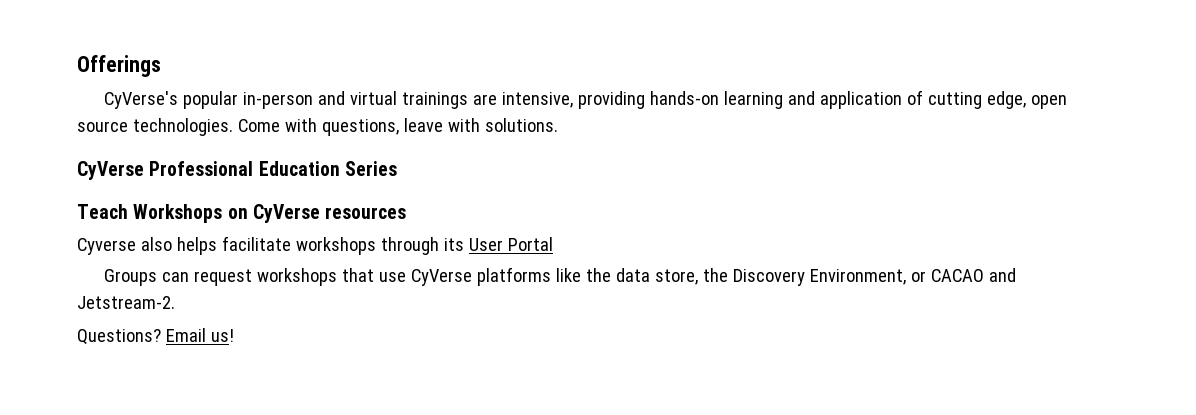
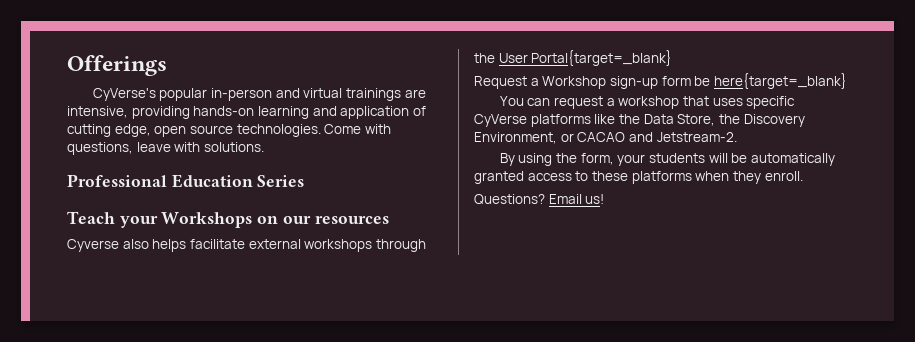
- CyVerse Professional Education Series
+ Professional Education Series
- Teach Workshops on CyVerse resources
+ Teach your Workshops on our resources
- Cyverse also helps facilitate workshops through its User Portal
- Groups can request workshops that use CyVerse platforms like the data store, the Discovery Environment, or CACAO and Jetstream-2.
+ Cyverse also helps facilitate external workshops through the User Portal{target=_blank}
+ Request a Workshop sign-up form be here{target=_blank}
+ You can request a workshop that uses specific CyVerse platforms like the Data Store, the Discovery Environment, or CACAO and Jetstream-2.
+ By using the form, your students will be automatically granted access to these platforms when they enroll.

